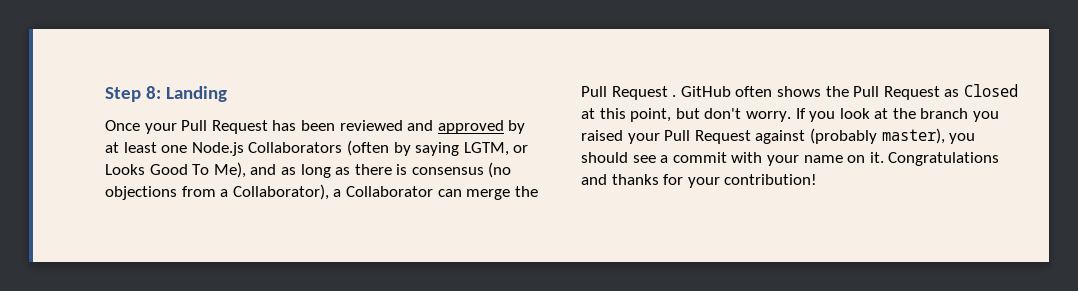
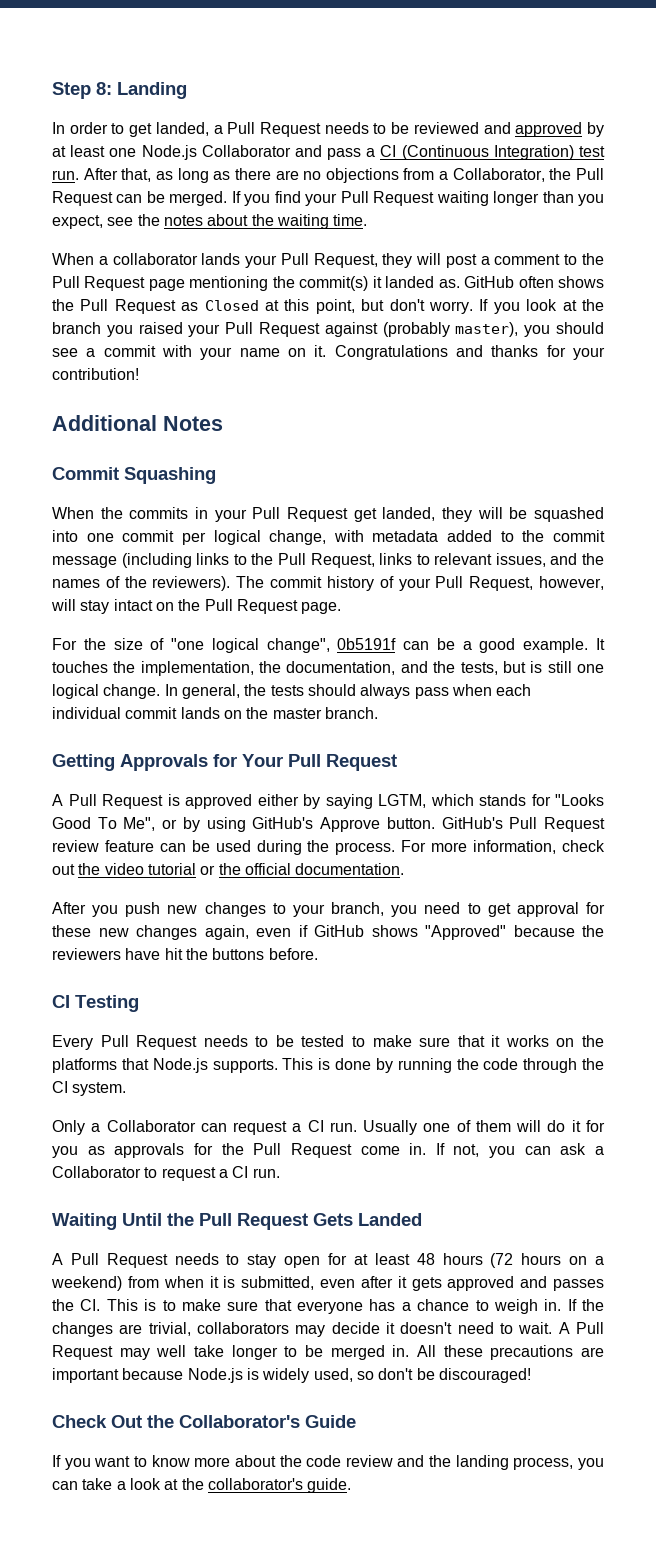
- Once your Pull Request has been reviewed and approved by at least one Node.js Collaborators (often by saying LGTM, or Looks Good To Me), and as long as there is consensus (no objections from a Collaborator), a Collaborator can merge the Pull Request .
+ In order to get landed, a Pull Request needs to be reviewed and approved by at least one Node.js Collaborator and pass a CI (Continuous Integration) test run. After that, as long as there are no objections from a Collaborator, the Pull Request can be merged. If you find your Pull Request waiting longer than you expect, see the notes about the waiting time.
+ When a collaborator lands your Pull Request, they will post a comment to the Pull Request page mentioning the commit(s) it landed as.
+ Additional Notes
+ Commit Squashing
+ When the commits in your Pull Request get landed, they will be squashed into one commit per logical change, with metadata added to the commit message (including links to the Pull Request, links to relevant issues, and the names of the reviewers). The commit history of your Pull Request, however, will stay intact on the Pull Request page.
+ For the size of "one logical change", 0b5191f can be a good example. It touches the implementation, the documentation, and the tests, but is still one logical change. In general, the tests should always pass when each individual commit lands on the master branch.
+ Getting Approvals for Your Pull Request
+ A Pull Request is approved either by saying LGTM, which stands for "Looks Good To Me", or by using GitHub's Approve button. GitHub's Pull Request review feature can be used during the process. For more information, check out the video tutorial or the official documentation.
+ After you push new changes to your branch, you need to get approval for these new changes again, even if GitHub shows "Approved" because the reviewers have hit the buttons before.
+ CI Testing
+ Every Pull Request needs to be tested to make sure that it works on the platforms that Node.js supports. This is done by running the code through the CI system.
+ Only a Collaborator can request a CI run. Usually one of them will do it for you as approvals for the Pull Request come in. If not, you can ask a Collaborator to request a CI run.
+ Waiting Until the Pull Request Gets Landed
+ A Pull Request needs to stay open for at least 48 hours (72 hours on a weekend) from when it is submitted, even after it gets approved and passes the CI. This is to make sure that everyone has a chance to weigh in. If the changes are trivial, collaborators may decide it doesn't need to wait. A Pull Request may well take longer to be merged in. All these precautions are important because Node.js is widely used, so don't be discouraged!
+ Check Out the Collaborator's Guide
+ If you want to know more about the code review and the landing process, you can take a look at the collaborator's guide.

